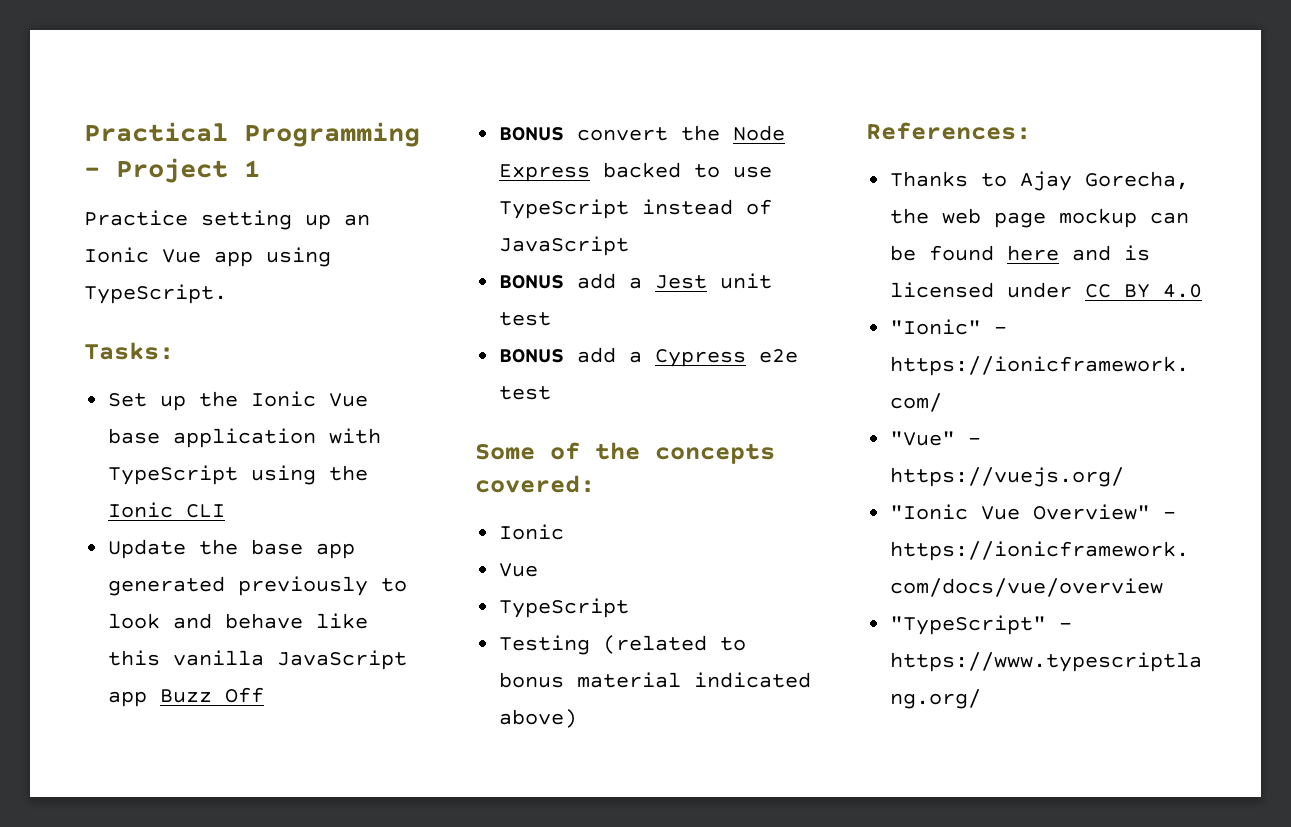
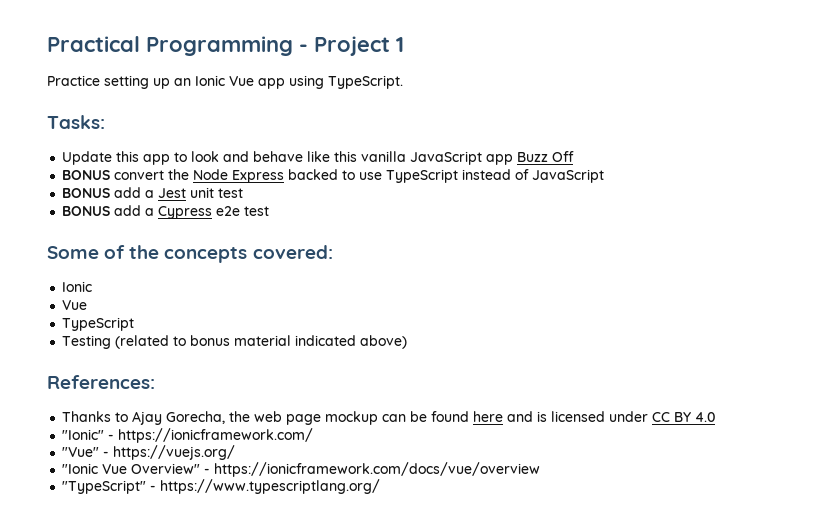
- Set up the Ionic Vue base application with TypeScript using the Ionic CLI
- Update the base app generated previously to look and behave like this vanilla JavaScript app Buzz Off
+ Update this app to look and behave like this vanilla JavaScript app Buzz Off

